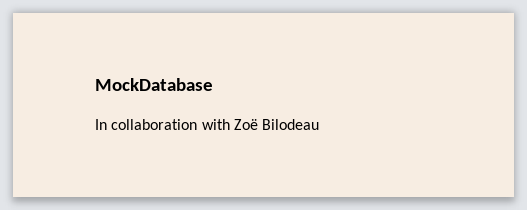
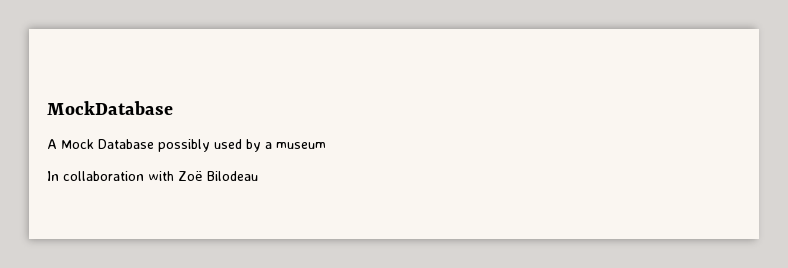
+ A Mock Database possibly used by a museum

